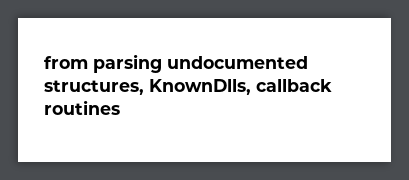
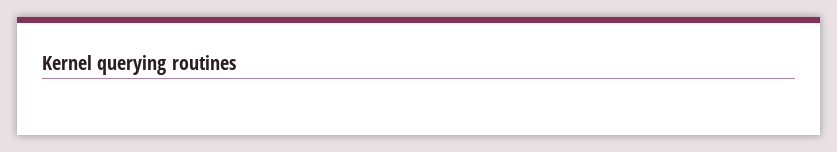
- from parsing undocumented structures, KnownDlls, callback routines
+ Kernel querying routines

